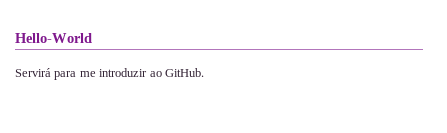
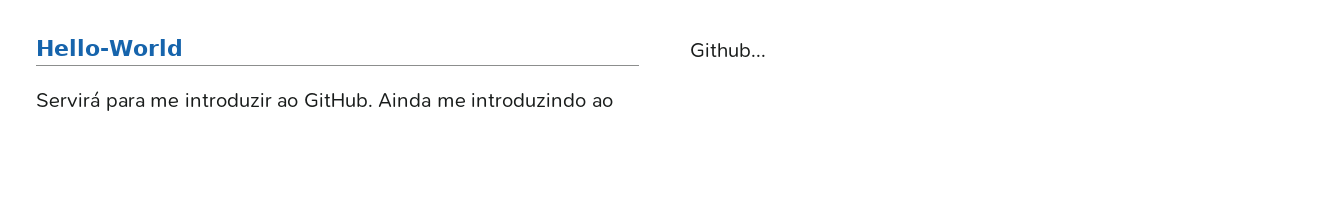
+ Ainda me introduzindo ao Github...

